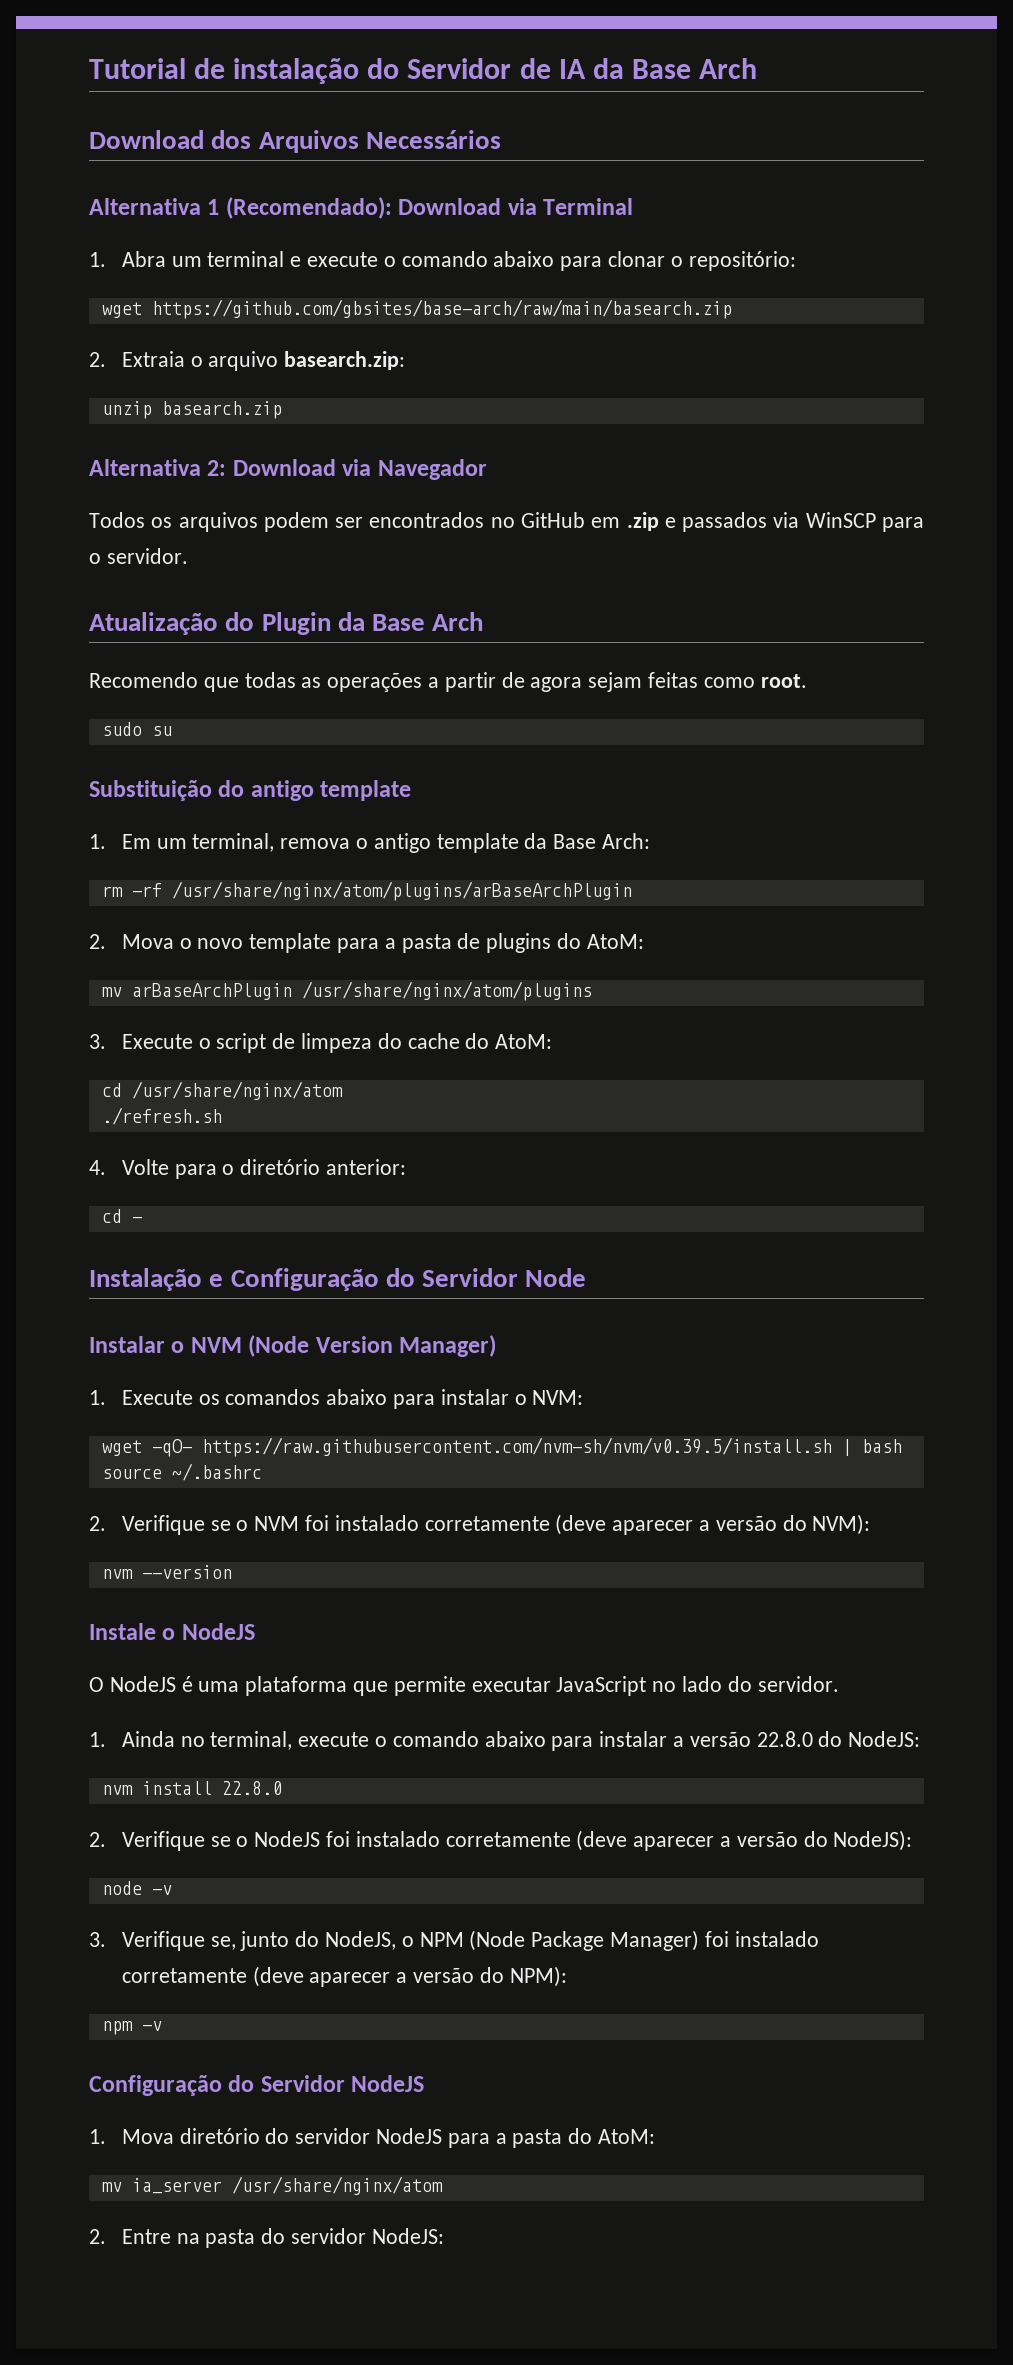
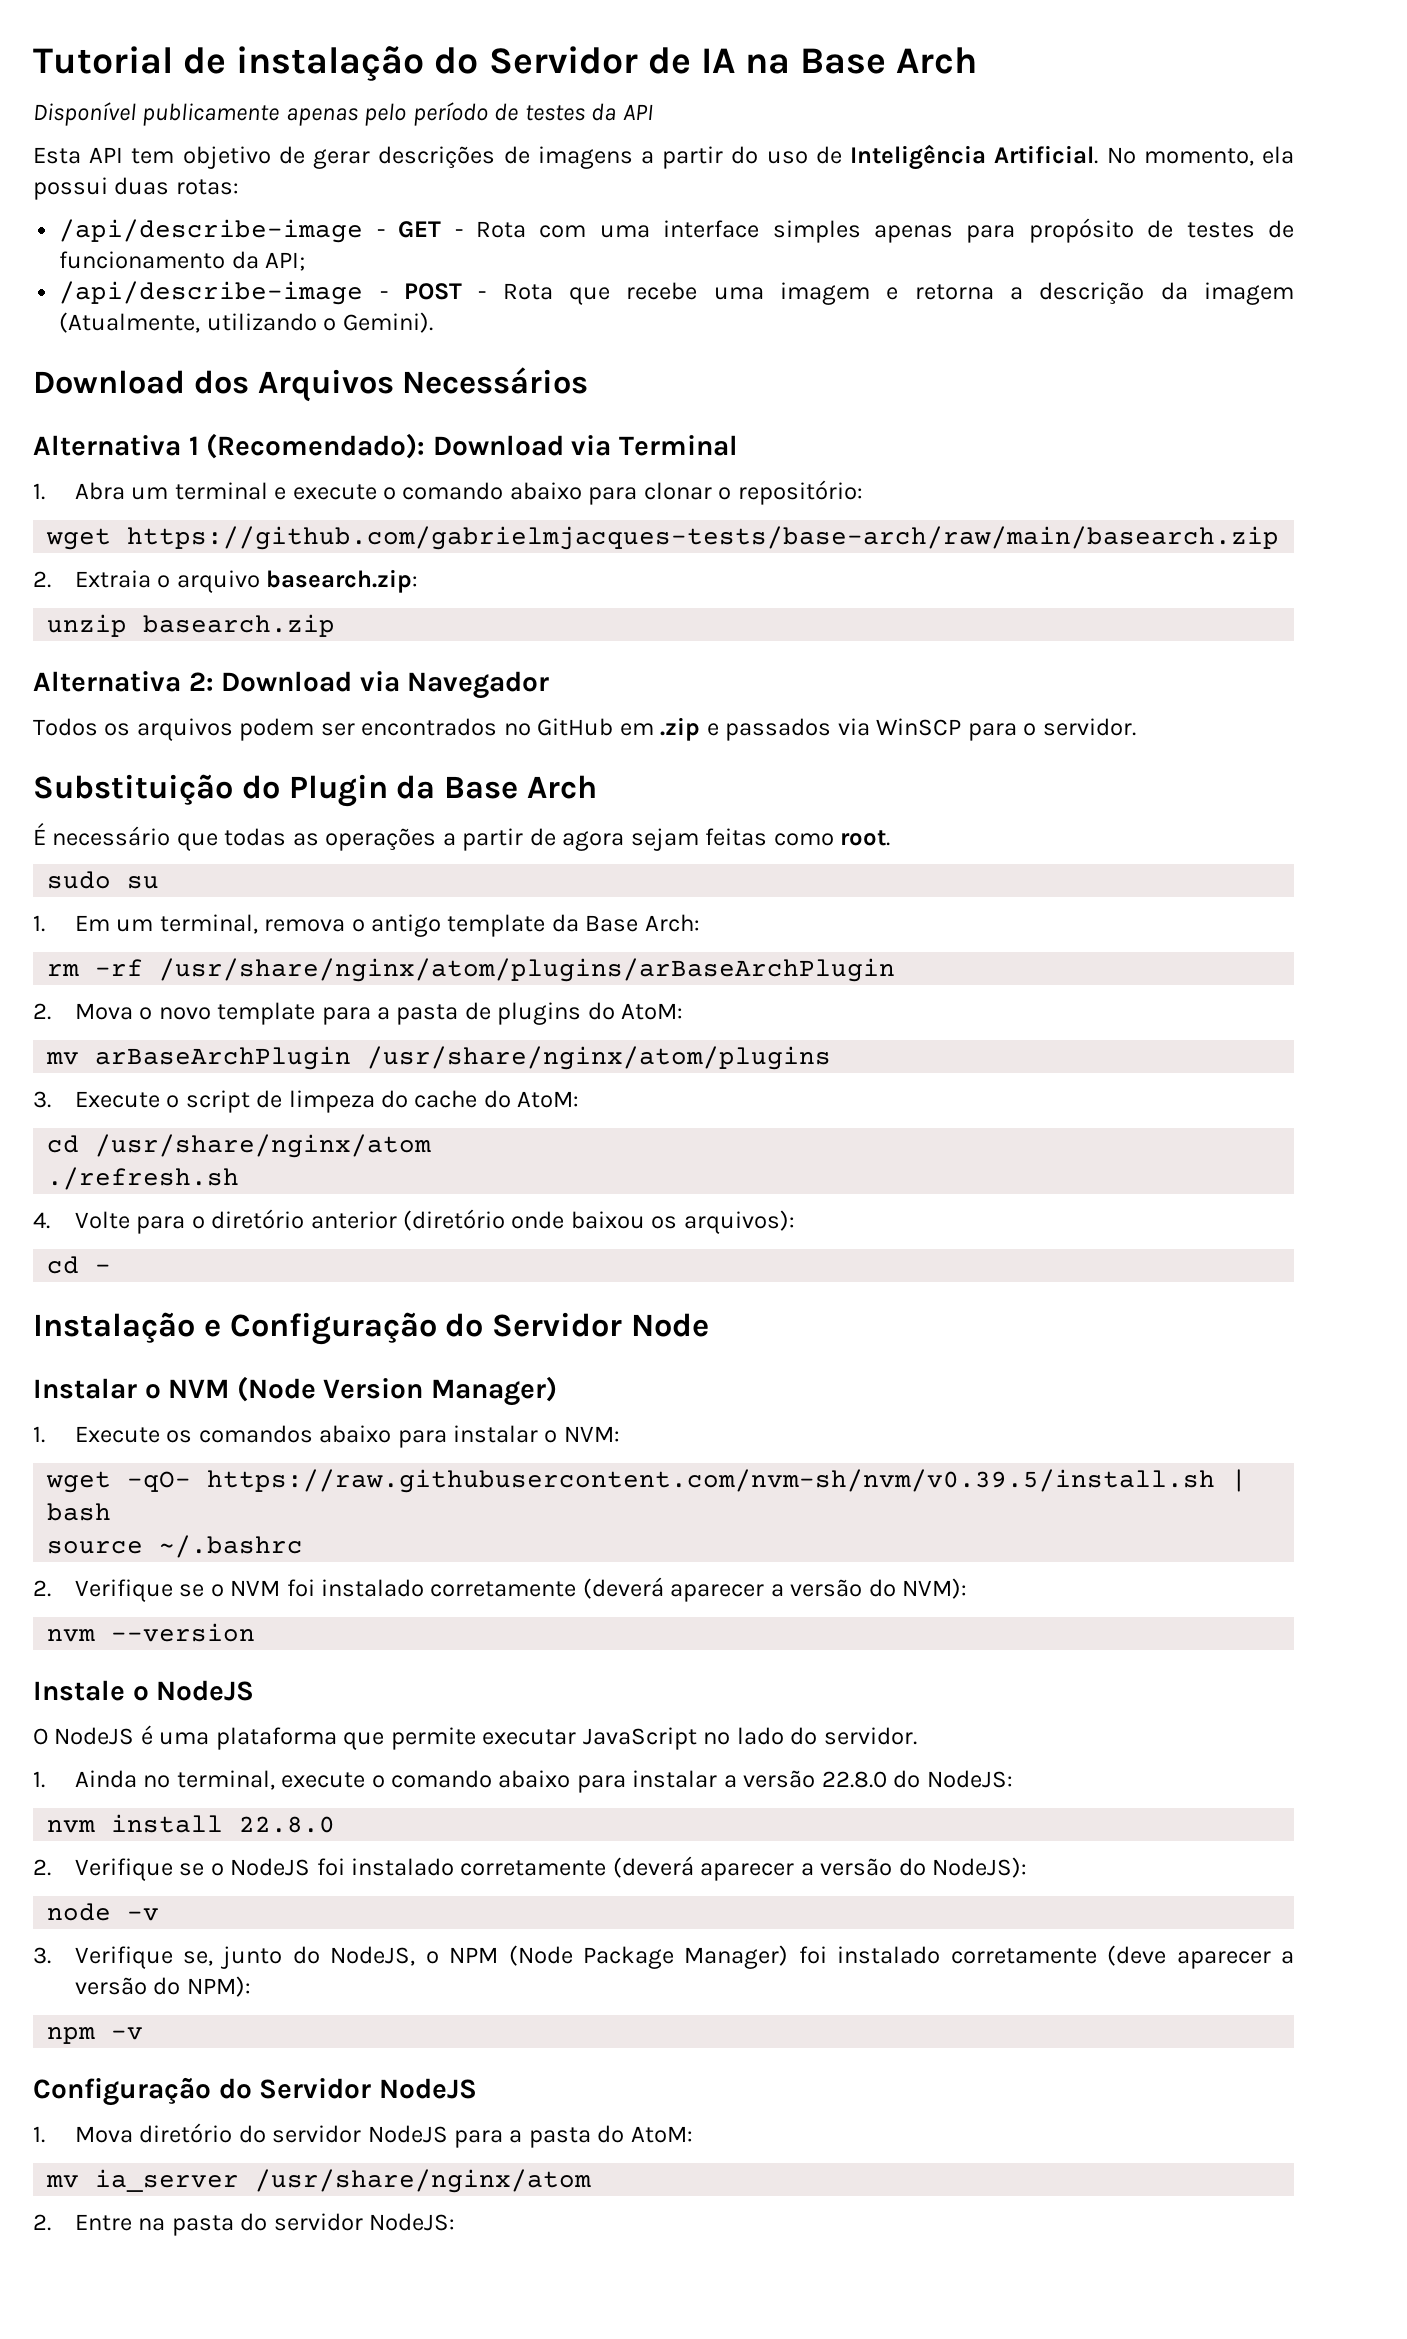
- Tutorial de instalação do Servidor de IA da Base Arch
+ Tutorial de instalação do Servidor de IA na Base Arch
+ Disponível publicamente apenas pelo período de testes da API
+ Esta API tem objetivo de gerar descrições de imagens a partir do uso de Inteligência Artificial. No momento, ela possui duas rotas:
+ /api/describe-image - GET - Rota com uma interface simples apenas para propósito de testes de funcionamento da API;
+ /api/describe-image - POST - Rota que recebe uma imagem e retorna a descrição da imagem (Atualmente, utilizando o Gemini).
- wget https://github.com/gbsites/base-arch/raw/main/basearch.zip
+ wget https://github.com/gabrielmjacques-tests/base-arch/raw/main/basearch.zip
- Atualização do Plugin da Base Arch
+ Substituição do Plugin da Base Arch
- Recomendo que todas as operações a partir de agora sejam feitas como root.
+ É necessário que todas as operações a partir de agora sejam feitas como root.
- Substituição do antigo template
- 4. Volte para o diretório anterior:
+ 4. Volte para o diretório anterior (diretório onde baixou os arquivos):
- 2. Verifique se o NVM foi instalado corretamente (deve aparecer a versão do NVM):
+ 2. Verifique se o NVM foi instalado corretamente (deverá aparecer a versão do NVM):
- 2. Verifique se o NodeJS foi instalado corretamente (deve aparecer a versão do NodeJS):
+ 2. Verifique se o NodeJS foi instalado corretamente (deverá aparecer a versão do NodeJS):

